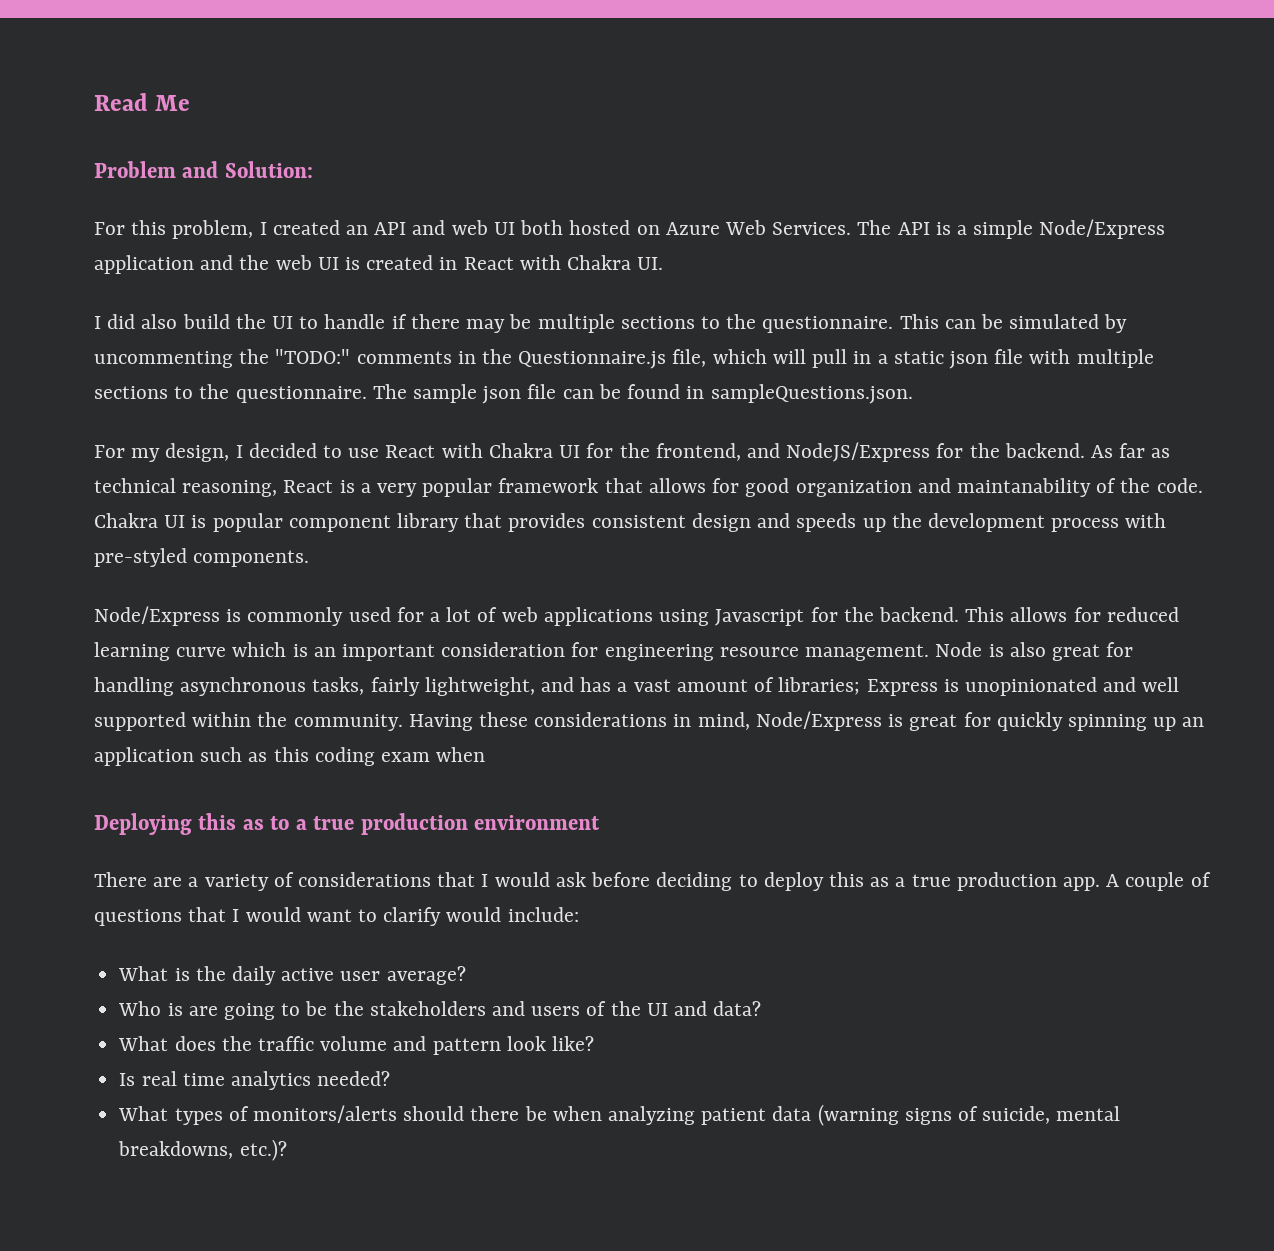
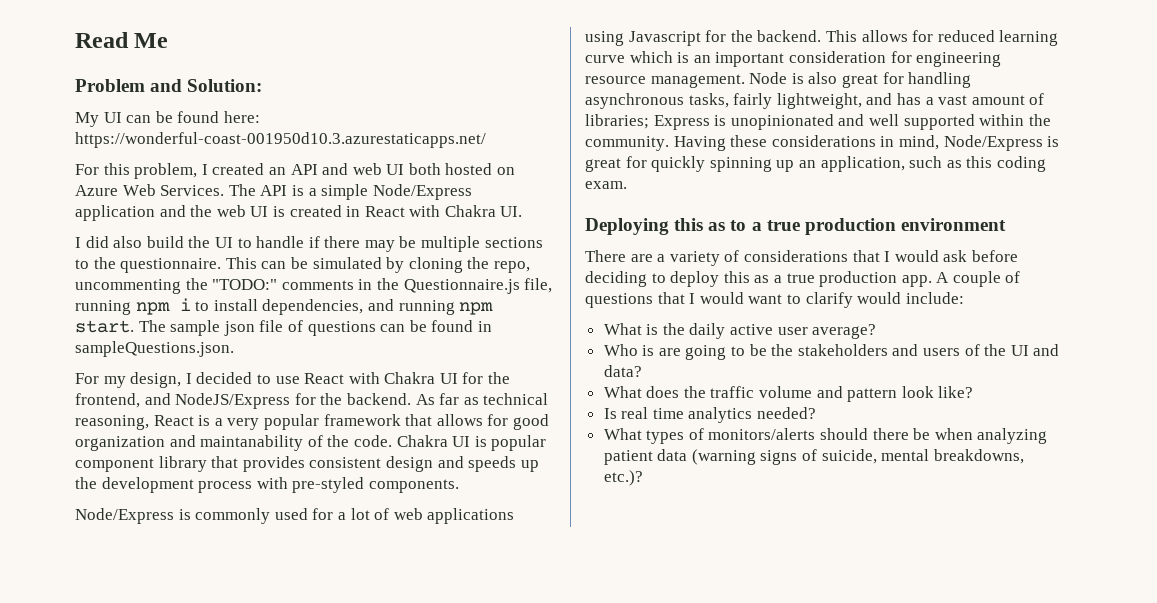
+ My UI can be found here: https://wonderful-coast-001950d10.3.azurestaticapps.net/
- This can be simulated by uncommenting the "TODO:" comments in the Questionnaire.js file, which will pull in a static json file with multiple sections to the questionnaire.
+ This can be simulated by cloning the repo, uncommenting the "TODO:" comments in the Questionnaire.js file, running npm i to install dependencies, and running npm start.
- The sample json file can be found in sampleQuestions.json.
+ The sample json file of questions can be found in sampleQuestions.json.
- Having these considerations in mind, Node/Express is great for quickly spinning up an application such as this coding exam when
+ Having these considerations in mind, Node/Express is great for quickly spinning up an application, such as this coding exam.

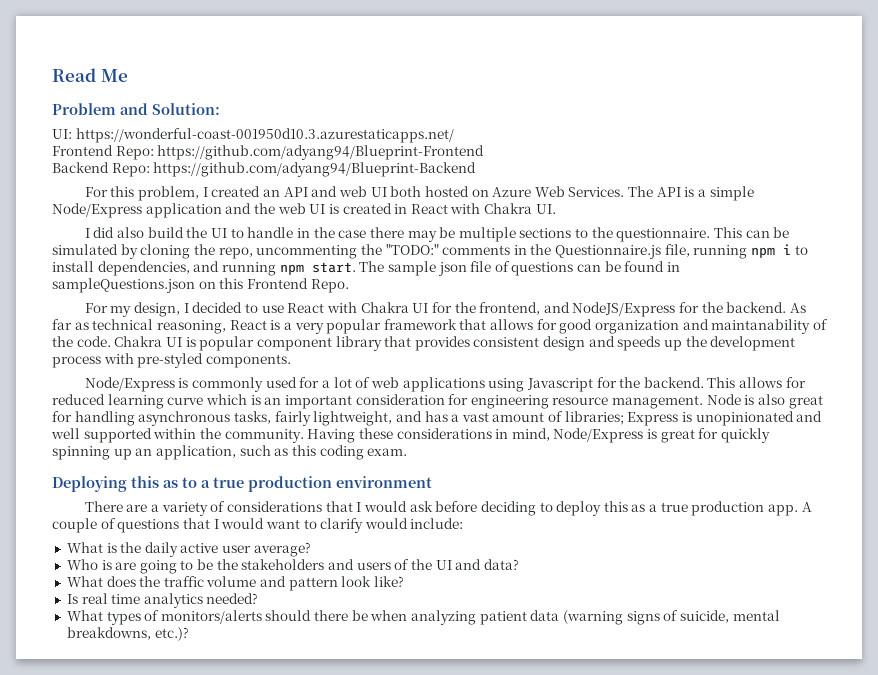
- My UI can be found here: https://wonderful-coast-001950d10.3.azurestaticapps.net/
+ UI: https://wonderful-coast-001950d10.3.azurestaticapps.net/
+ Frontend Repo: https://github.com/adyang94/Blueprint-Frontend
+ Backend Repo: https://github.com/adyang94/Blueprint-Backend
- I did also build the UI to handle if there may be multiple sections to the questionnaire.
+ I did also build the UI to handle in the case there may be multiple sections to the questionnaire.
- The sample json file of questions can be found in sampleQuestions.json.
+ The sample json file of questions can be found in sampleQuestions.json on this Frontend Repo.

